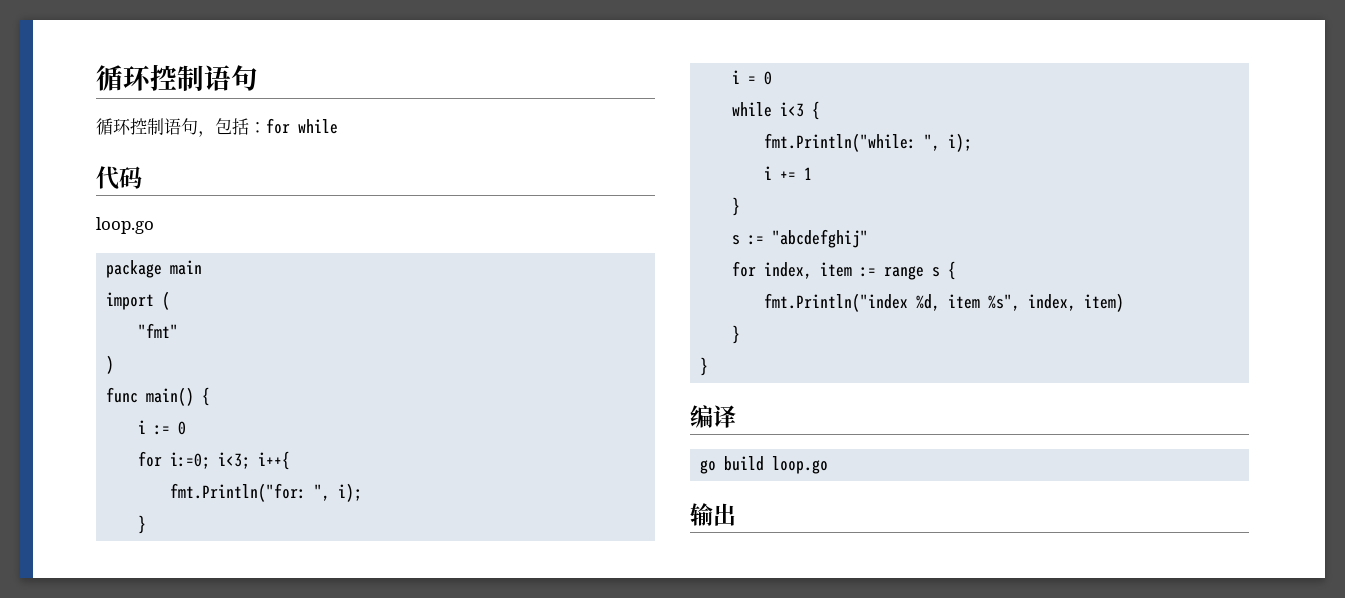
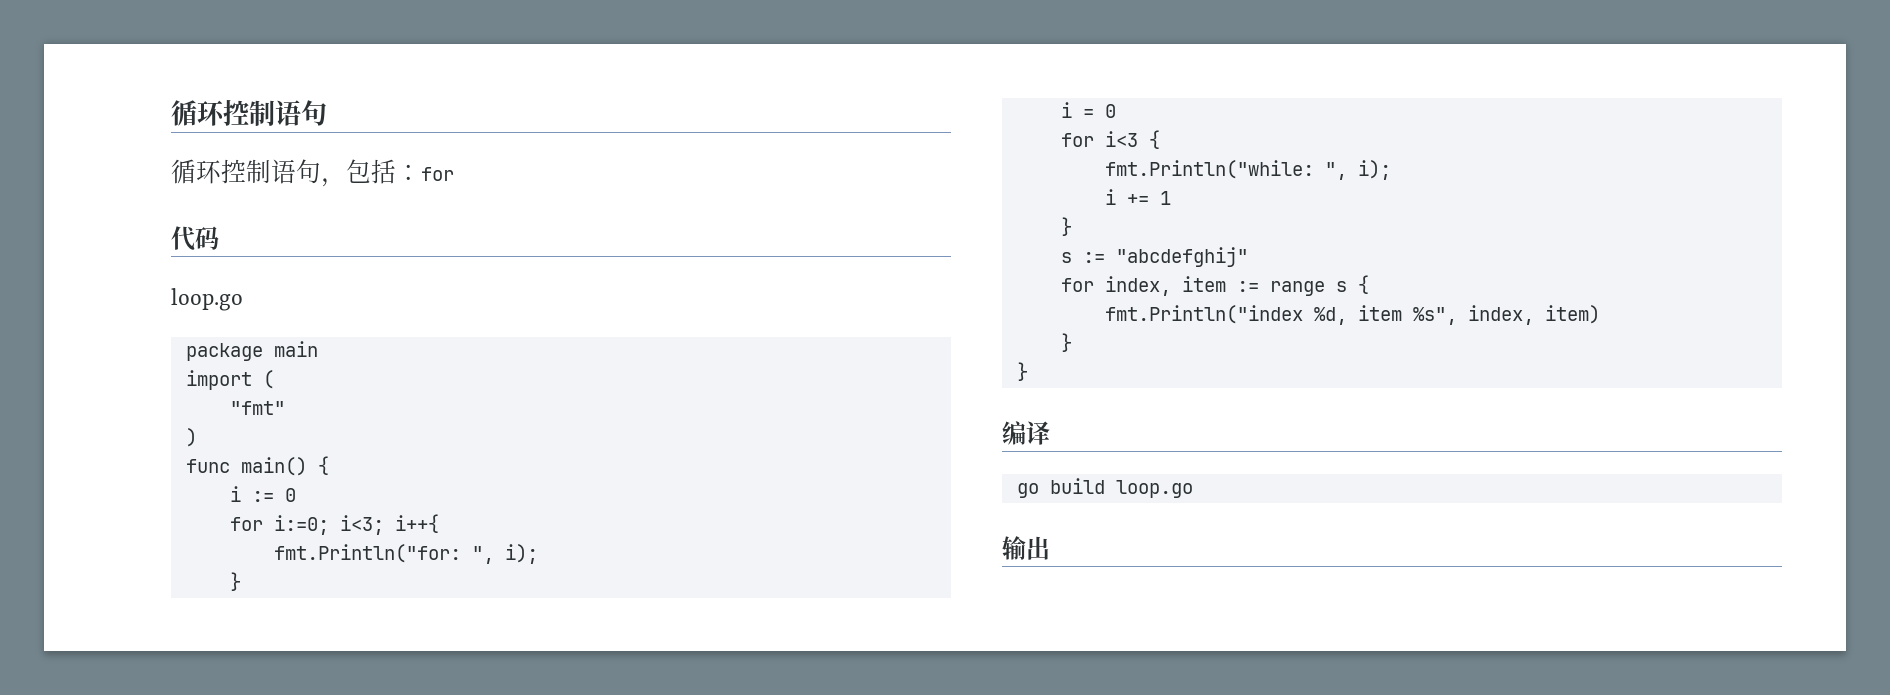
- 循环控制语句，包括：for while
+ 循环控制语句，包括：for
- while i<3 {
+ for i<3 {

